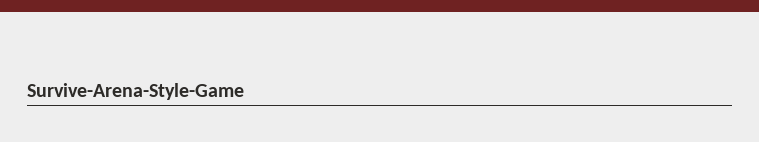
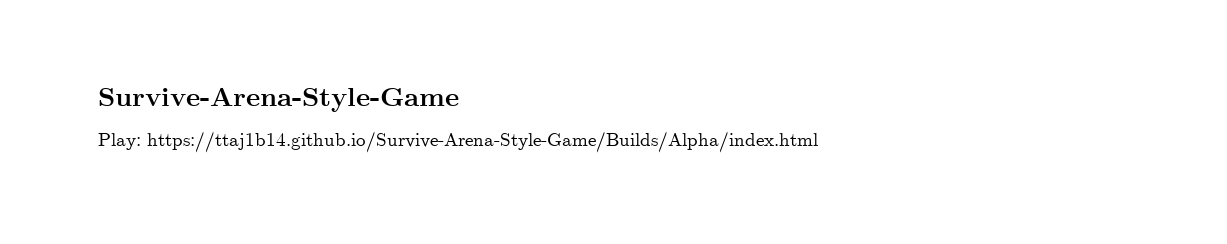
+ Play: https://ttaj1b14.github.io/Survive-Arena-Style-Game/Builds/Alpha/index.html

